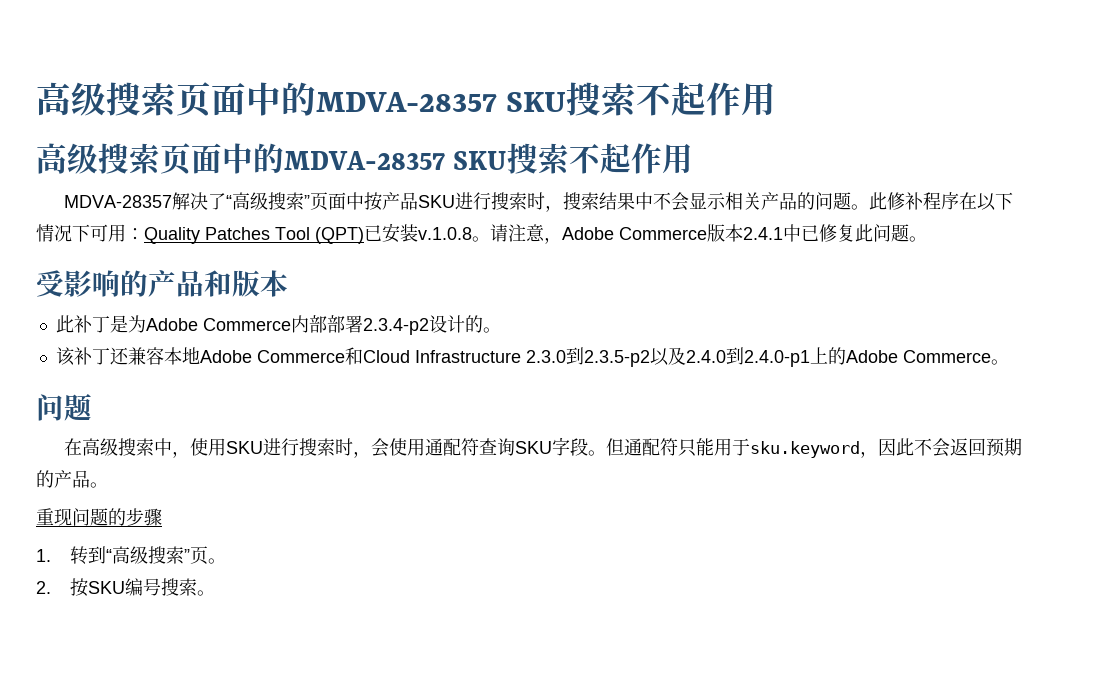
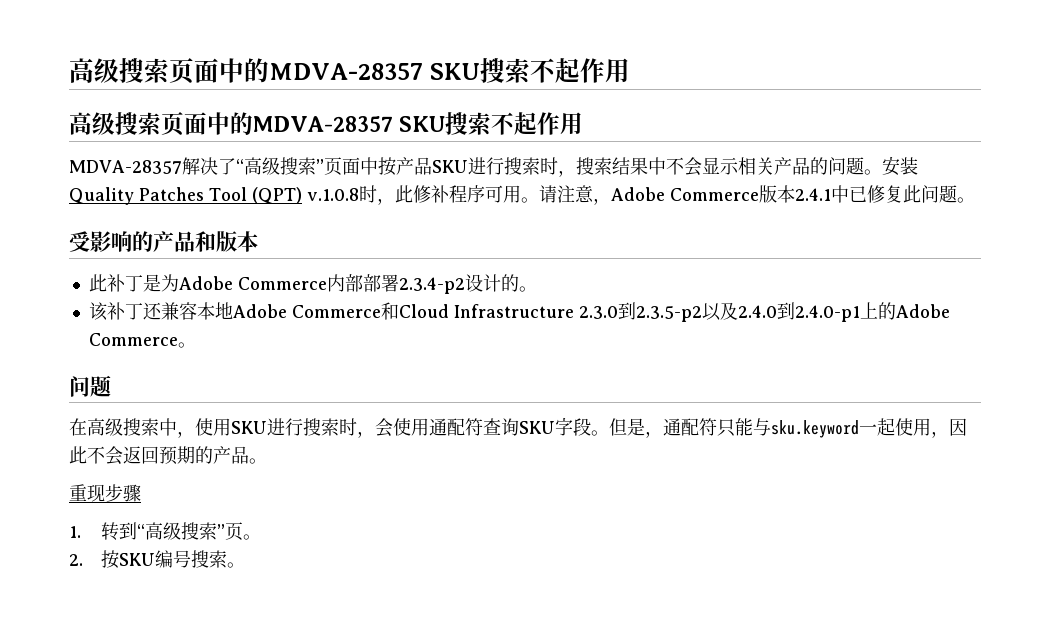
- 此修补程序在以下情况下可用：Quality Patches Tool (QPT)已安装v.1.0.8。
+ 安装Quality Patches Tool (QPT) v.1.0.8时，此修补程序可用。
- 但通配符只能用于sku.keyword，因此不会返回预期的产品。
+ 但是，通配符只能与sku.keyword一起使用，因此不会返回预期的产品。
- 重现问题的步骤
+ 重现步骤

